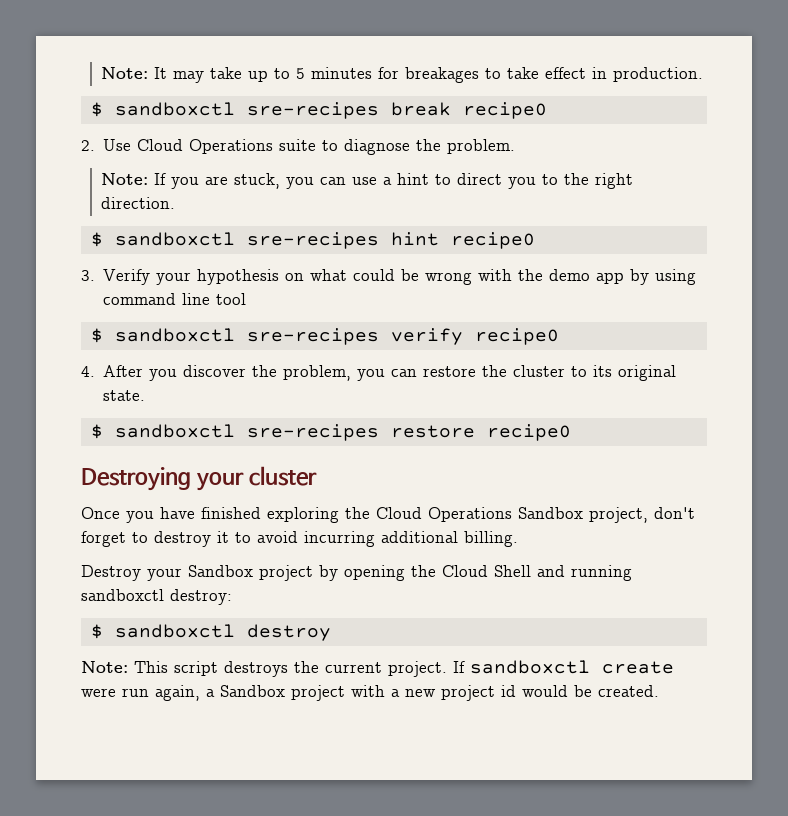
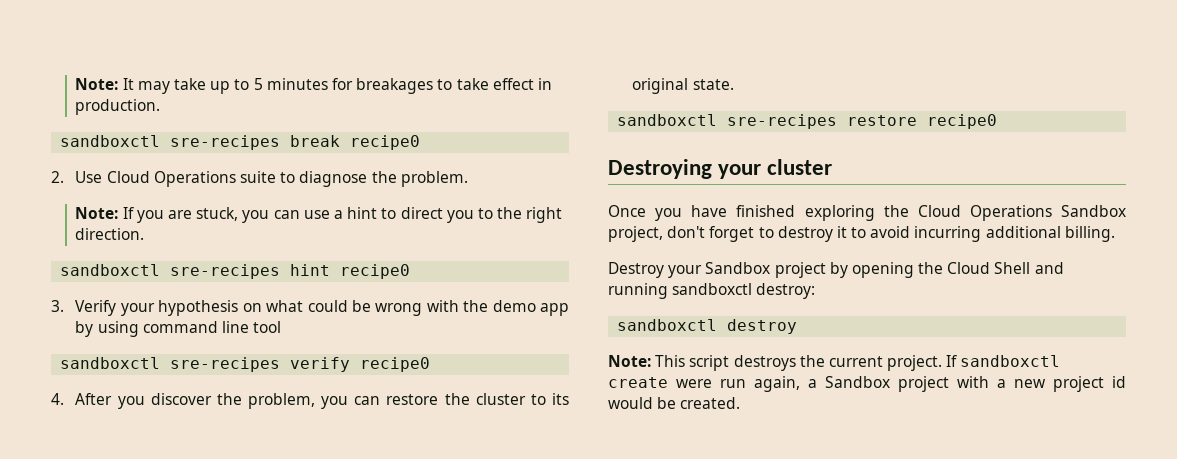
- $ sandboxctl sre-recipes break recipe0
+ sandboxctl sre-recipes break recipe0
- $ sandboxctl sre-recipes hint recipe0
+ sandboxctl sre-recipes hint recipe0
- $ sandboxctl sre-recipes verify recipe0
+ sandboxctl sre-recipes verify recipe0
- $ sandboxctl sre-recipes restore recipe0
+ sandboxctl sre-recipes restore recipe0
- $ sandboxctl destroy
+ sandboxctl destroy

